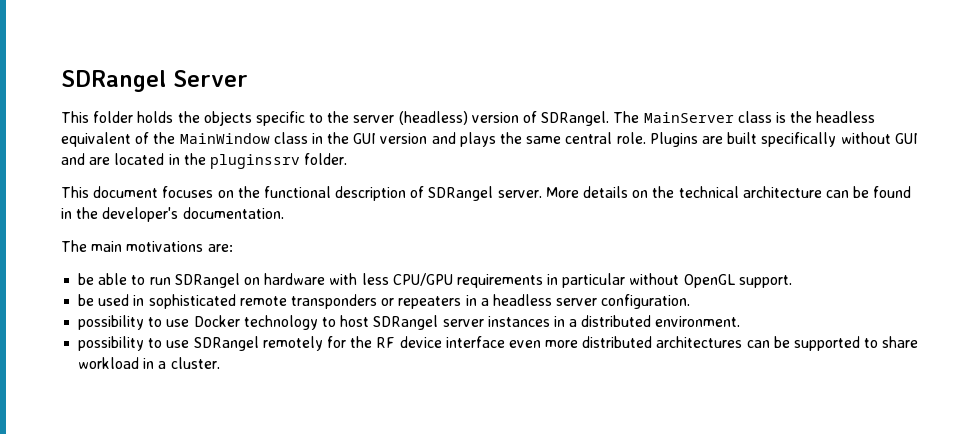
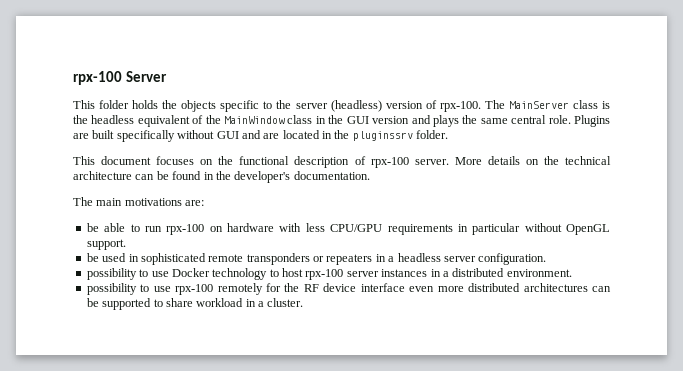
- SDRangel Server
+ rpx-100 Server
- This folder holds the objects specific to the server (headless) version of SDRangel.
+ This folder holds the objects specific to the server (headless) version of rpx-100.
- This document focuses on the functional description of SDRangel server.
+ This document focuses on the functional description of rpx-100 server.
- be able to run SDRangel on hardware with less CPU/GPU requirements in particular without OpenGL support.
+ be able to run rpx-100 on hardware with less CPU/GPU requirements in particular without OpenGL support.
- possibility to use Docker technology to host SDRangel server instances in a distributed environment.
+ possibility to use Docker technology to host rpx-100 server instances in a distributed environment.
- possibility to use SDRangel remotely for the RF device interface even more distributed architectures can be supported to share workload in a cluster.
+ possibility to use rpx-100 remotely for the RF device interface even more distributed architectures can be supported to share workload in a cluster.

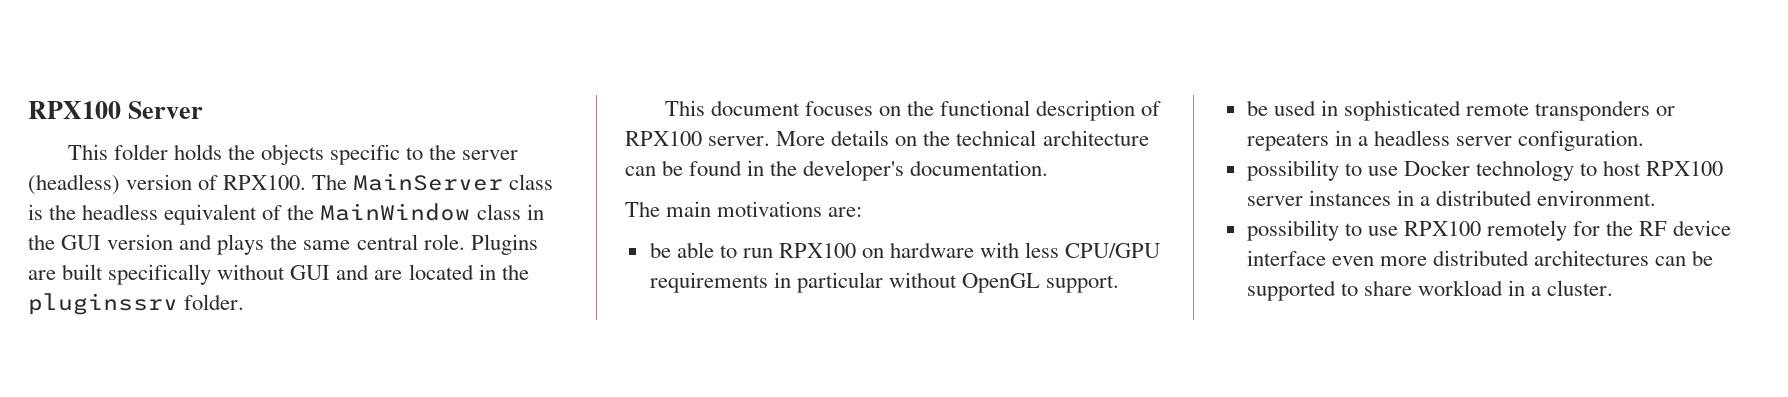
- rpx-100 Server
+ RPX100 Server
- This folder holds the objects specific to the server (headless) version of rpx-100.
+ This folder holds the objects specific to the server (headless) version of RPX100.
- This document focuses on the functional description of rpx-100 server.
+ This document focuses on the functional description of RPX100 server.
- be able to run rpx-100 on hardware with less CPU/GPU requirements in particular without OpenGL support.
+ be able to run RPX100 on hardware with less CPU/GPU requirements in particular without OpenGL support.
- possibility to use Docker technology to host rpx-100 server instances in a distributed environment.
+ possibility to use Docker technology to host RPX100 server instances in a distributed environment.
- possibility to use rpx-100 remotely for the RF device interface even more distributed architectures can be supported to share workload in a cluster.
+ possibility to use RPX100 remotely for the RF device interface even more distributed architectures can be supported to share workload in a cluster.

